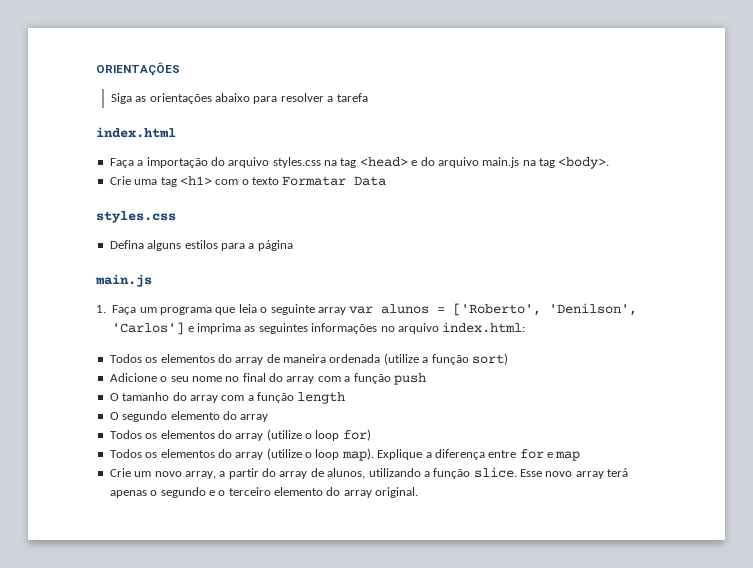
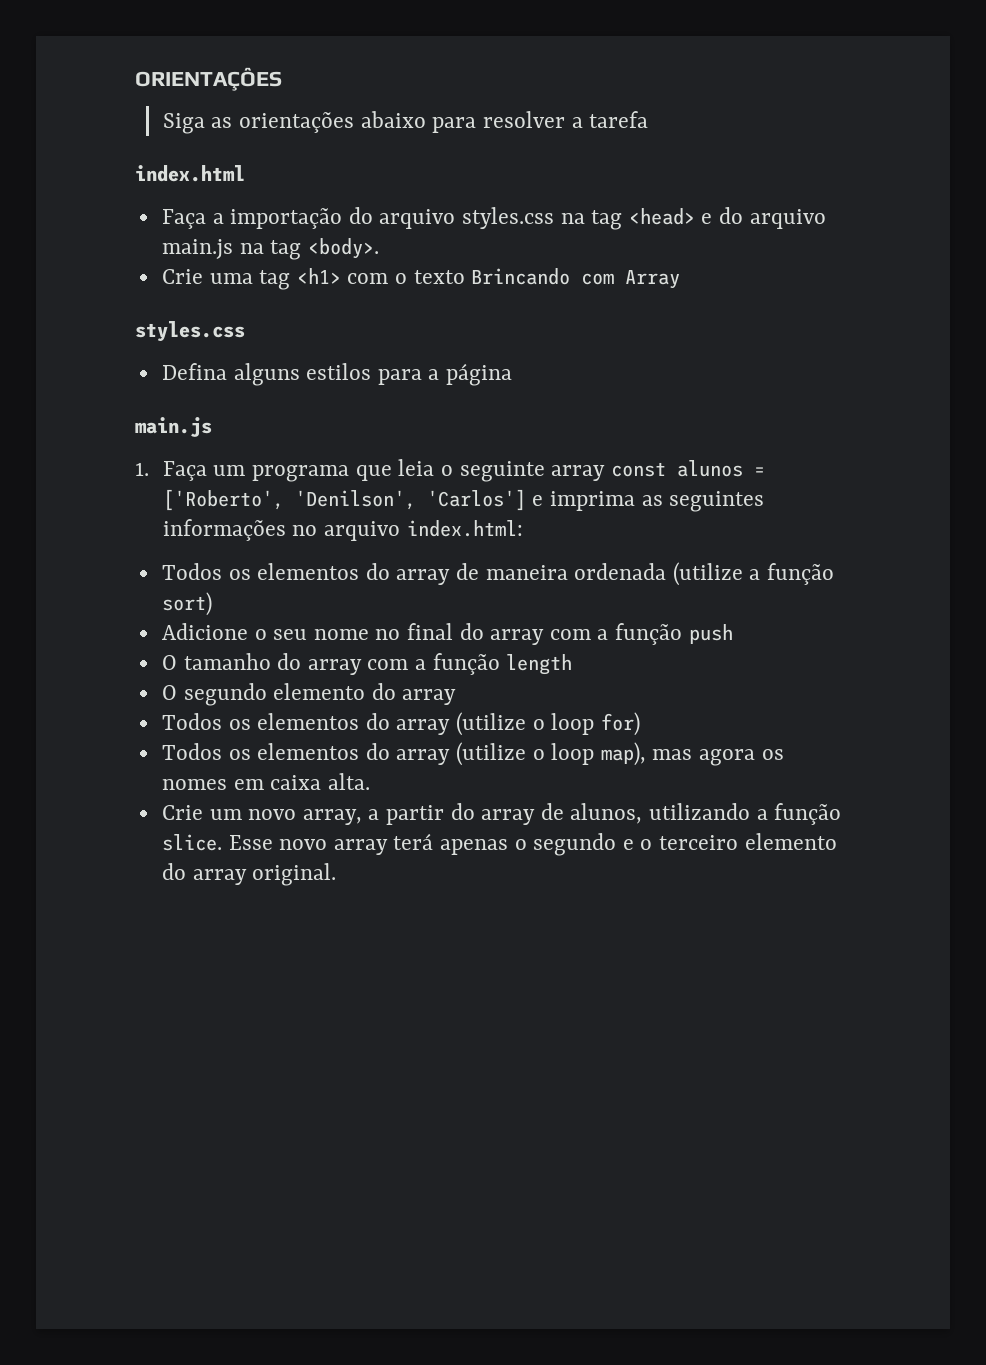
- Crie uma tag <h1> com o texto Formatar Data
+ Crie uma tag <h1> com o texto Brincando com Array
- 1. Faça um programa que leia o seguinte array var alunos = ['Roberto', 'Denilson', 'Carlos'] e imprima as seguintes informações no arquivo index.html:
+ 1. Faça um programa que leia o seguinte array const alunos = ['Roberto', 'Denilson', 'Carlos'] e imprima as seguintes informações no arquivo index.html:
- Todos os elementos do array (utilize o loop map). Explique a diferença entre for e map
+ Todos os elementos do array (utilize o loop map), mas agora os nomes em caixa alta.

